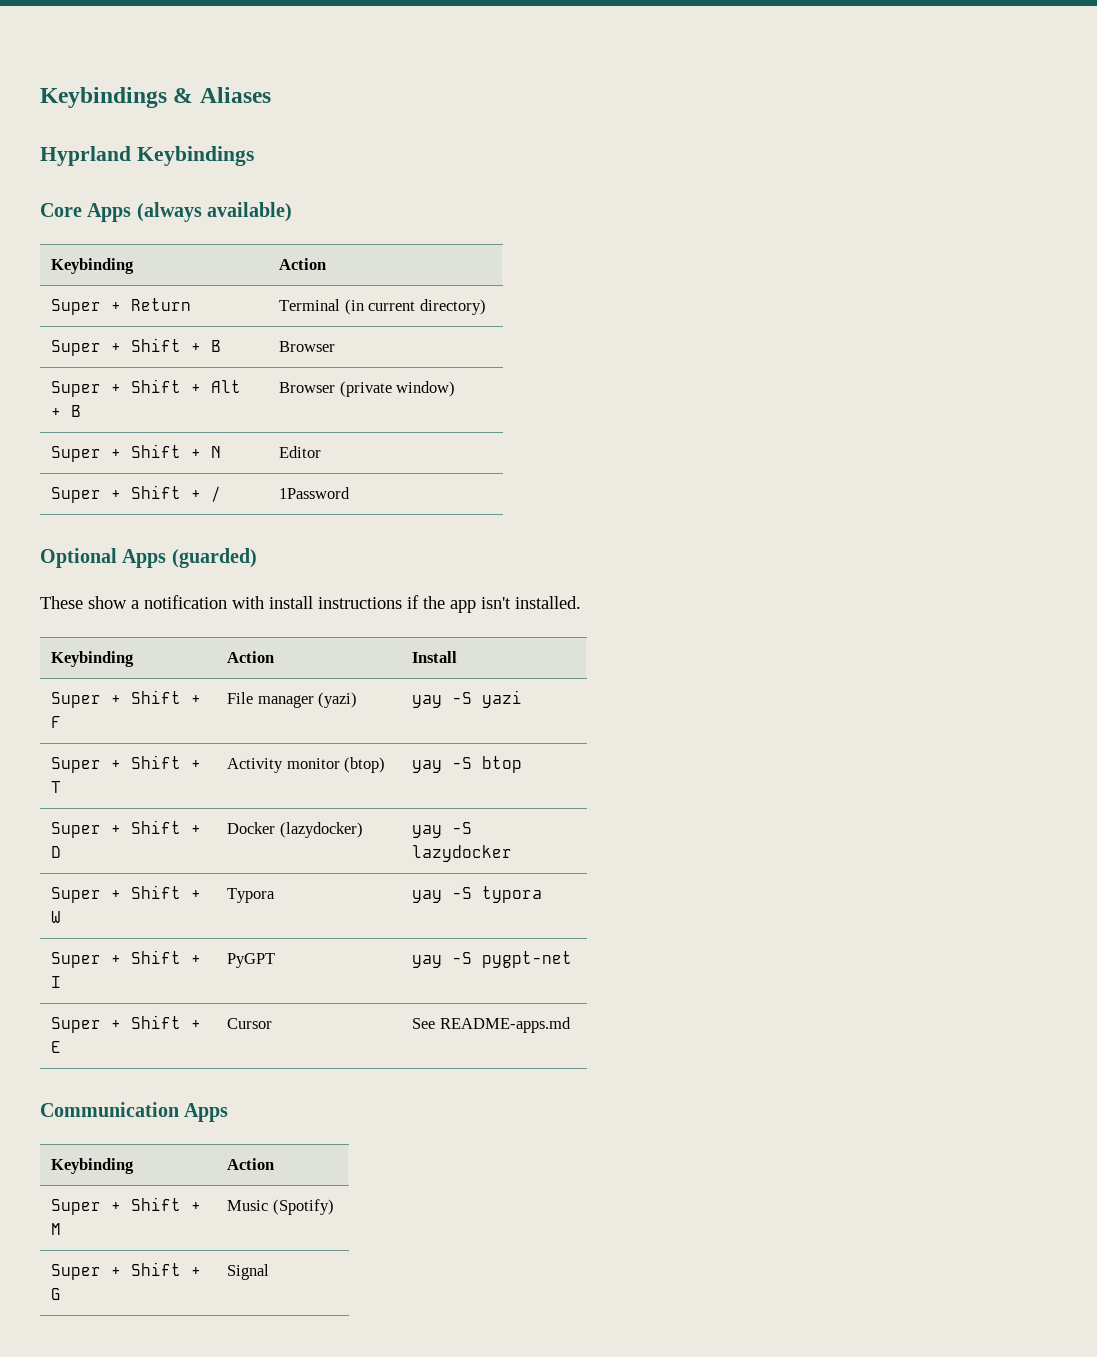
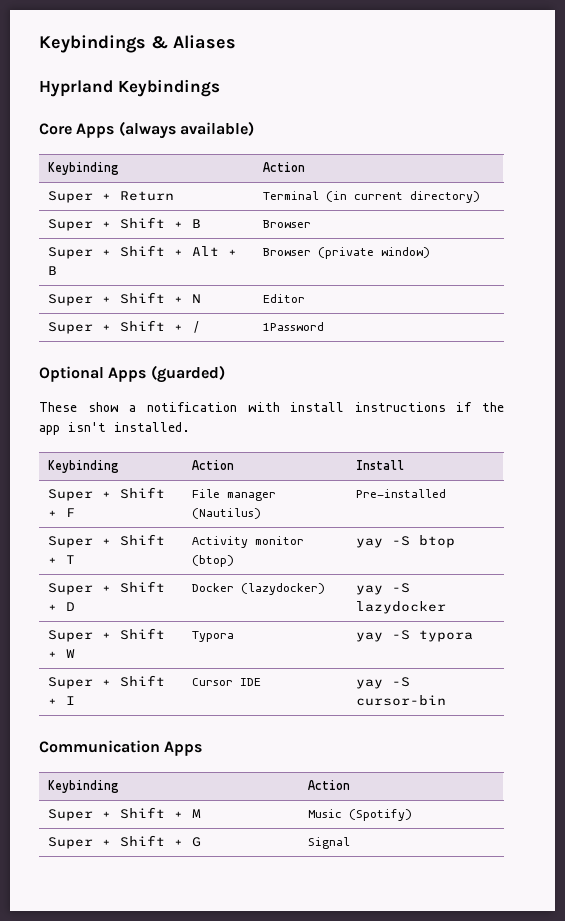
- Super + Shift + F | File manager (yazi) | yay -S yazi
+ Super + Shift + F | File manager (Nautilus) | Pre-installed
- Super + Shift + I | PyGPT | yay -S pygpt-net
- Super + Shift + E | Cursor | See README-apps.md
+ Super + Shift + I | Cursor IDE | yay -S cursor-bin

